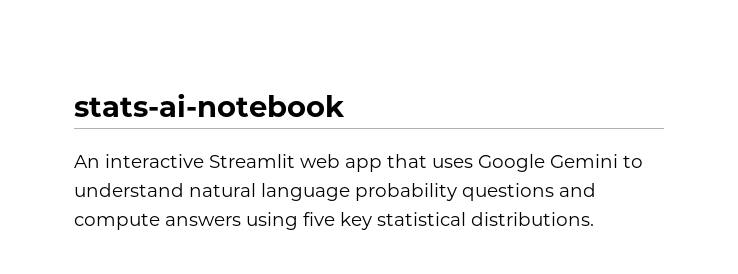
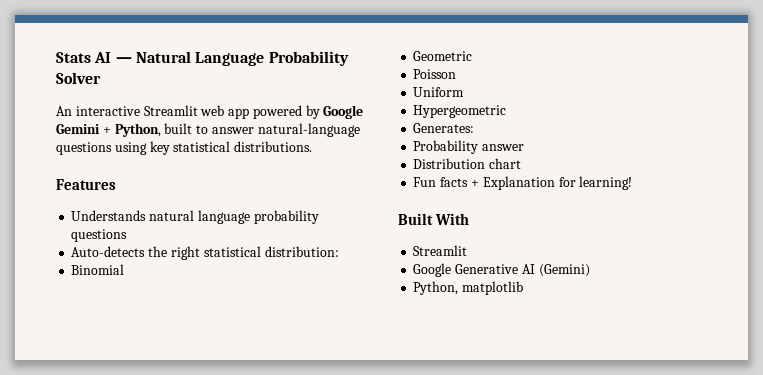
- stats-ai-notebook
+ Stats AI — Natural Language Probability Solver
- An interactive Streamlit web app that uses Google Gemini to understand natural language probability questions and compute answers using five key statistical distributions.
+ An interactive Streamlit web app powered by Google Gemini + Python, built to answer natural-language questions using key statistical distributions.
+ Features
+ Understands natural language probability questions
+ Auto-detects the right statistical distribution:
+ Binomial
+ Geometric
+ Poisson
+ Uniform
+ Hypergeometric
+ Generates:
+ Probability answer
+ Distribution chart
+ Fun facts + Explanation for learning!
+ Built With
+ Streamlit
+ Google Generative AI (Gemini)
+ Python, matplotlib

